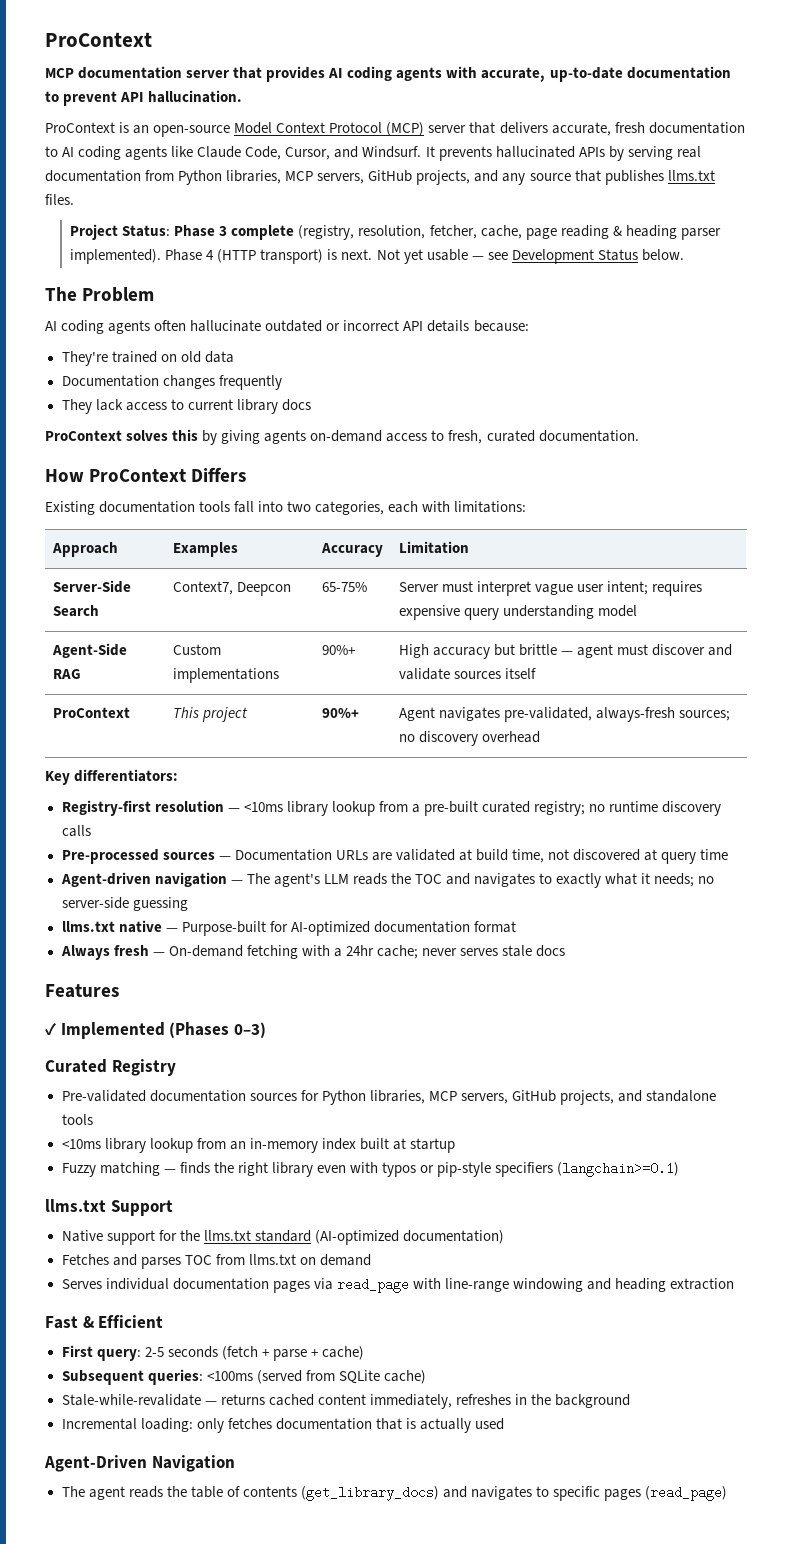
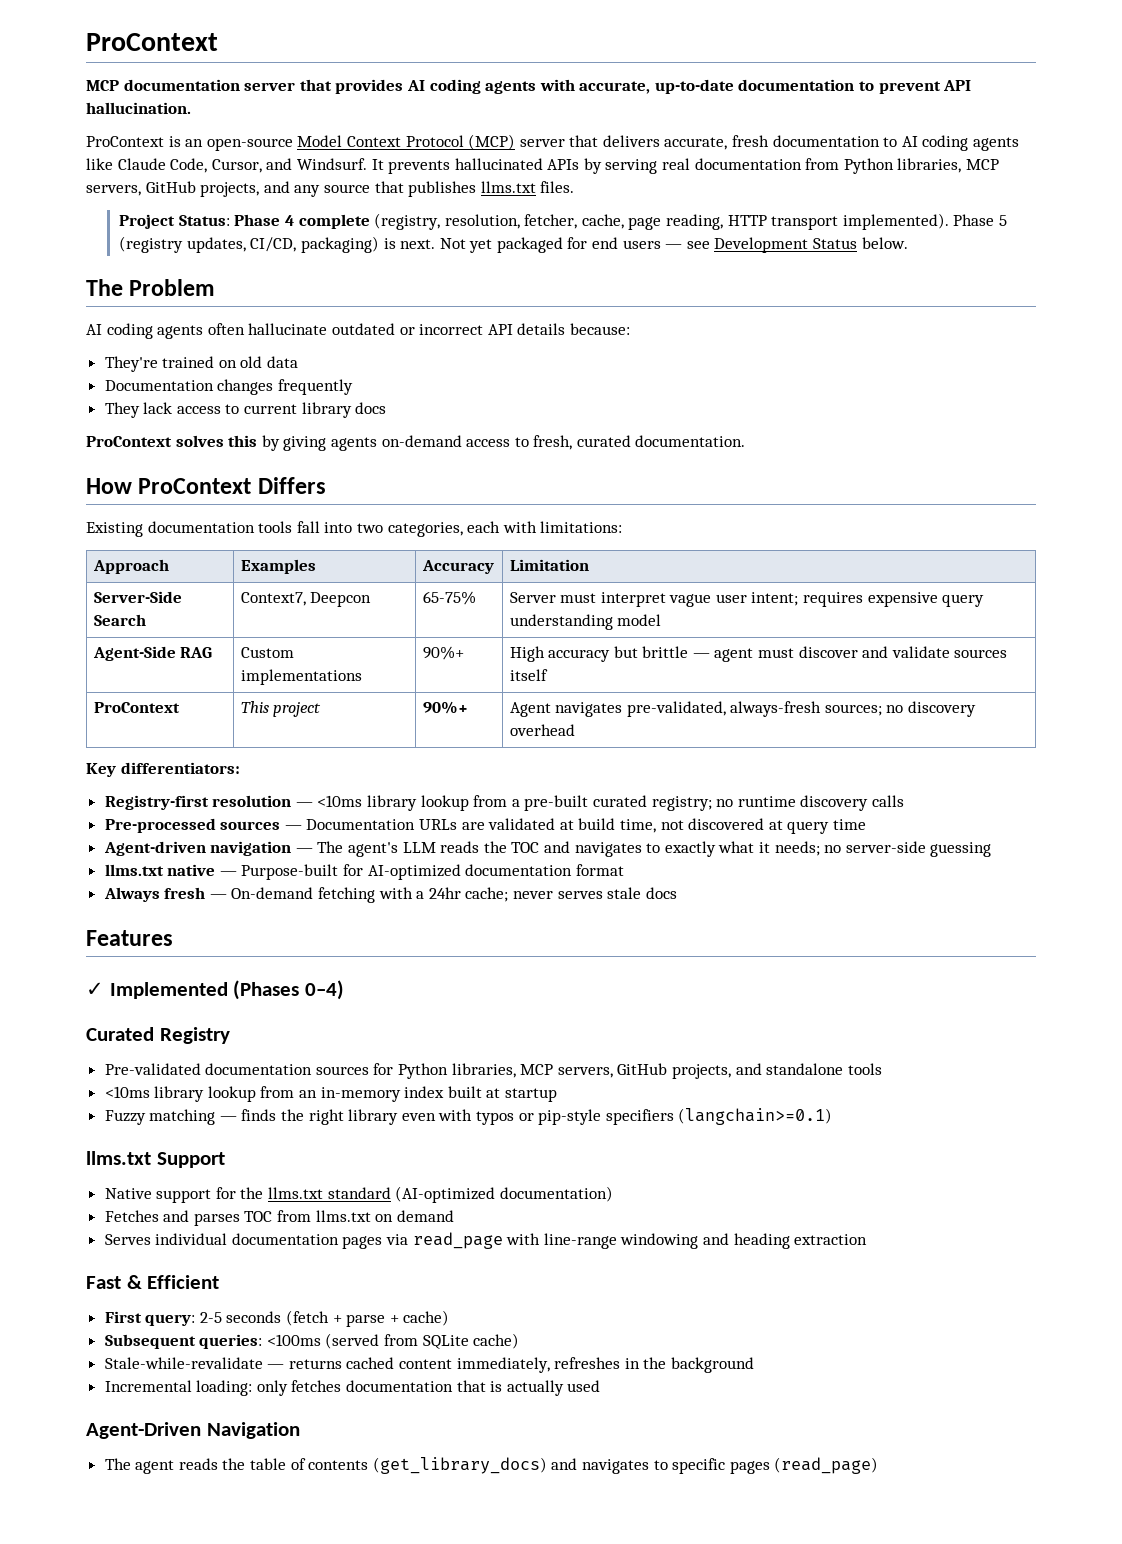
- Project Status: Phase 3 complete (registry, resolution, fetcher, cache, page reading & heading parser implemented). Phase 4 (HTTP transport) is next. Not yet usable — see Development Status below.
+ Project Status: Phase 4 complete (registry, resolution, fetcher, cache, page reading, HTTP transport implemented). Phase 5 (registry updates, CI/CD, packaging) is next. Not yet packaged for end users — see Development Status below.
- ✓ Implemented (Phases 0–3)
+ ✓ Implemented (Phases 0–4)

